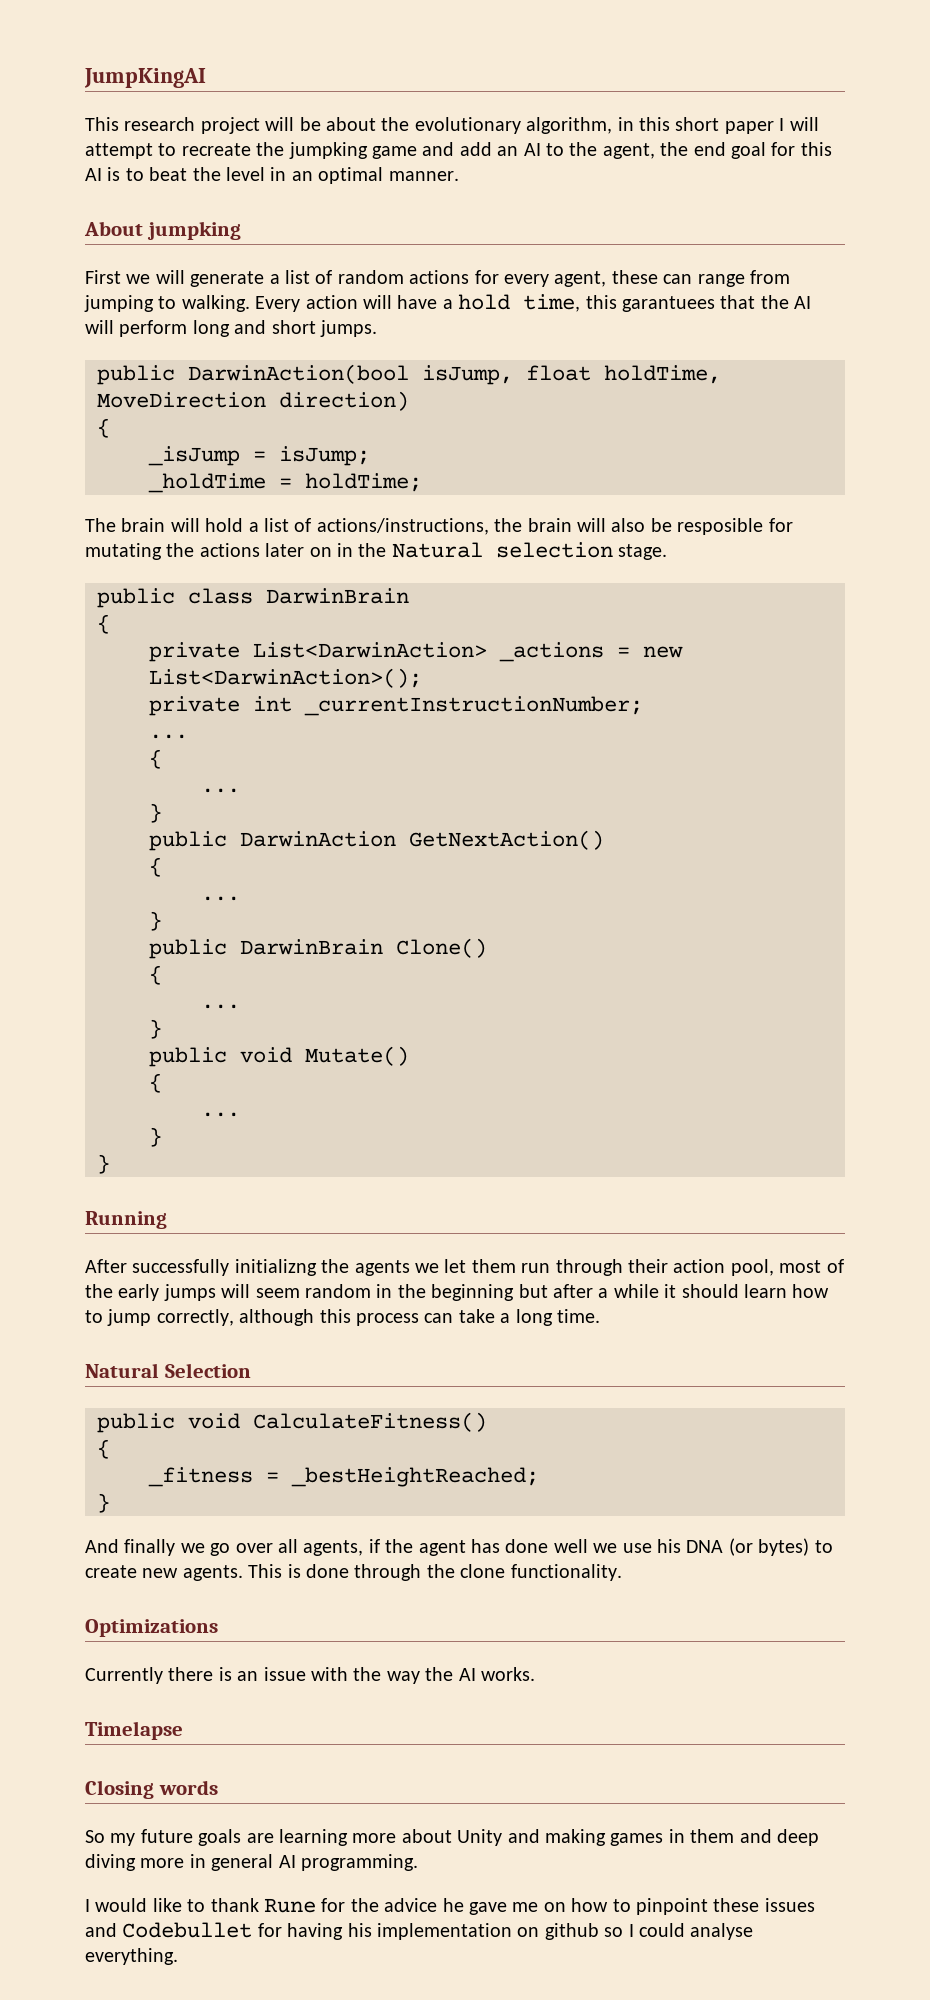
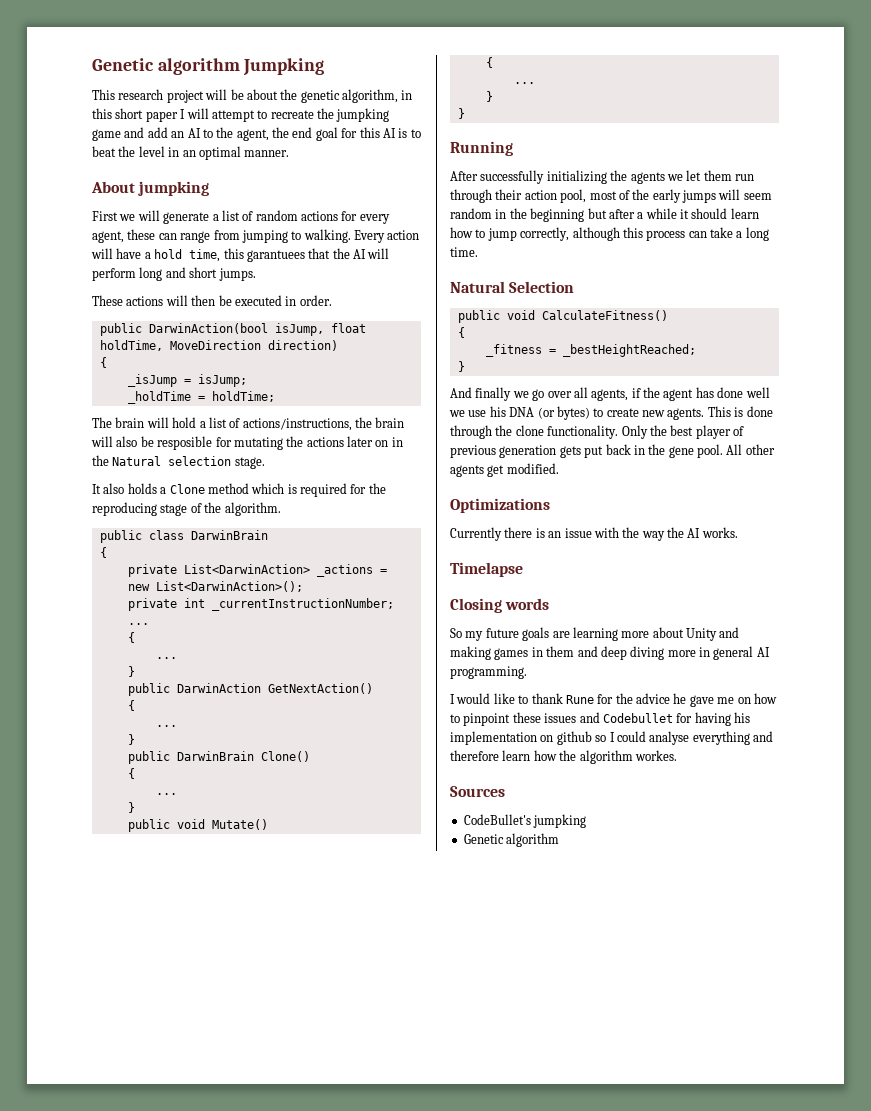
- JumpKingAI
+ Genetic algorithm Jumpking
- This research project will be about the evolutionary algorithm, in this short paper I will attempt to recreate the jumpking game and add an AI to the agent, the end goal for this AI is to beat the level in an optimal manner.
+ This research project will be about the genetic algorithm, in this short paper I will attempt to recreate the jumpking game and add an AI to the agent, the end goal for this AI is to beat the level in an optimal manner.
+ These actions will then be executed in order.
+ It also holds a Clone method which is required for the reproducing stage of the algorithm.
- After successfully initializng the agents we let them run through their action pool, most of the early jumps will seem random in the beginning but after a while it should learn how to jump correctly, although this process can take a long time.
+ After successfully initializing the agents we let them run through their action pool, most of the early jumps will seem random in the beginning but after a while it should learn how to jump correctly, although this process can take a long time.
+ Only the best player of previous generation gets put back in the gene pool. All other agents get modified.
- I would like to thank Rune for the advice he gave me on how to pinpoint these issues and Codebullet for having his implementation on github so I could analyse everything.
+ I would like to thank Rune for the advice he gave me on how to pinpoint these issues and Codebullet for having his implementation on github so I could analyse everything and therefore learn how the algorithm workes.
+ Sources
+ CodeBullet's jumpking
+ Genetic algorithm

